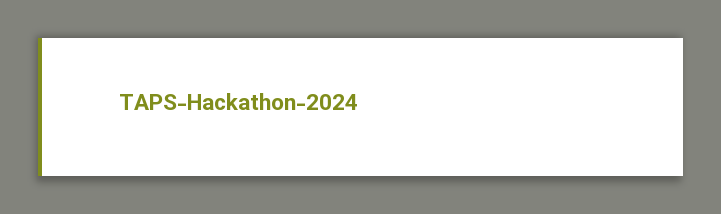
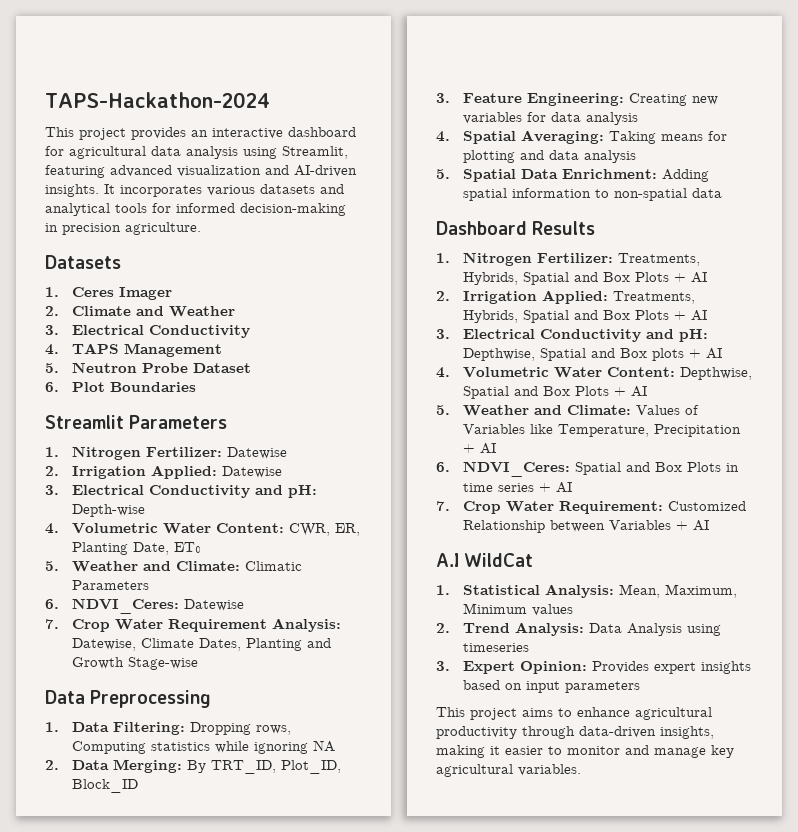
+ This project provides an interactive dashboard for agricultural data analysis using Streamlit, featuring advanced visualization and AI-driven insights. It incorporates various datasets and analytical tools for informed decision-making in precision agriculture.
+ Datasets
+ 1. Ceres Imager
+ 2. Climate and Weather
+ 3. Electrical Conductivity
+ 4. TAPS Management
+ 5. Neutron Probe Dataset
+ 6. Plot Boundaries
+ Streamlit Parameters
+ 1. Nitrogen Fertilizer: Datewise
+ 2. Irrigation Applied: Datewise
+ 3. Electrical Conductivity and pH: Depth-wise
+ 4. Volumetric Water Content: CWR, ER, Planting Date, ET₀
+ 5. Weather and Climate: Climatic Parameters
+ 6. NDVI_Ceres: Datewise
+ 7. Crop Water Requirement Analysis: Datewise, Climate Dates, Planting and Growth Stage-wise
+ Data Preprocessing
+ 1. Data Filtering: Dropping rows, Computing statistics while ignoring NA
+ 2. Data Merging: By TRT_ID, Plot_ID, Block_ID
+ 3. Feature Engineering: Creating new variables for data analysis
+ 4. Spatial Averaging: Taking means for plotting and data analysis
+ 5. Spatial Data Enrichment: Adding spatial information to non-spatial data
+ Dashboard Results
+ 1. Nitrogen Fertilizer: Treatments, Hybrids, Spatial and Box Plots + AI
+ 2. Irrigation Applied: Treatments, Hybrids, Spatial and Box Plots + AI
+ 3. Electrical Conductivity and pH: Depthwise, Spatial and Box plots + AI
+ 4. Volumetric Water Content: Depthwise, Spatial and Box Plots + AI
+ 5. Weather and Climate: Values of Variables like Temperature, Precipitation + AI
+ 6. NDVI_Ceres: Spatial and Box Plots in time series + AI
+ 7. Crop Water Requirement: Customized Relationship between Variables + AI
+ A.I WildCat
+ 1. Statistical Analysis: Mean, Maximum, Minimum values
+ 2. Trend Analysis: Data Analysis using timeseries
+ 3. Expert Opinion: Provides expert insights based on input parameters
+ This project aims to enhance agricultural productivity through data-driven insights, making it easier to monitor and manage key agricultural variables.

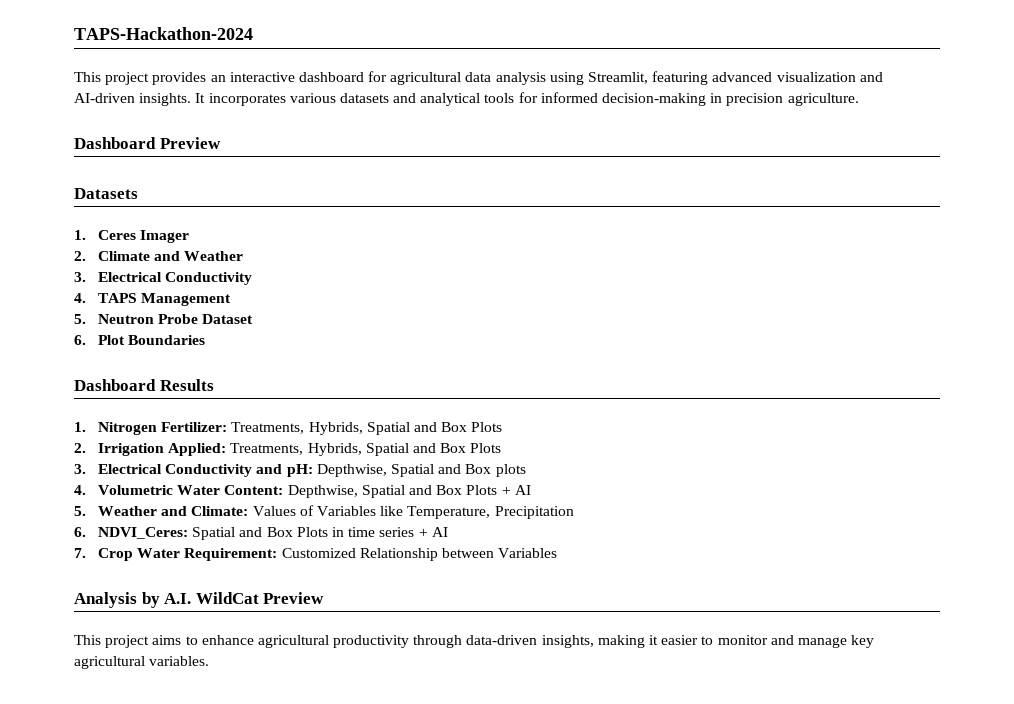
+ Dashboard Preview
- Streamlit Parameters
- 1. Nitrogen Fertilizer: Datewise
- 2. Irrigation Applied: Datewise
- 3. Electrical Conductivity and pH: Depth-wise
- 4. Volumetric Water Content: CWR, ER, Planting Date, ET₀
- 5. Weather and Climate: Climatic Parameters
- 6. NDVI_Ceres: Datewise
- 7. Crop Water Requirement Analysis: Datewise, Climate Dates, Planting and Growth Stage-wise
- Data Preprocessing
- 1. Data Filtering: Dropping rows, Computing statistics while ignoring NA
- 2. Data Merging: By TRT_ID, Plot_ID, Block_ID
- 3. Feature Engineering: Creating new variables for data analysis
- 4. Spatial Averaging: Taking means for plotting and data analysis
- 5. Spatial Data Enrichment: Adding spatial information to non-spatial data
- 1. Nitrogen Fertilizer: Treatments, Hybrids, Spatial and Box Plots + AI
+ 1. Nitrogen Fertilizer: Treatments, Hybrids, Spatial and Box Plots
- 2. Irrigation Applied: Treatments, Hybrids, Spatial and Box Plots + AI
+ 2. Irrigation Applied: Treatments, Hybrids, Spatial and Box Plots
- 3. Electrical Conductivity and pH: Depthwise, Spatial and Box plots + AI
+ 3. Electrical Conductivity and pH: Depthwise, Spatial and Box plots
- 5. Weather and Climate: Values of Variables like Temperature, Precipitation + AI
+ 5. Weather and Climate: Values of Variables like Temperature, Precipitation
- 7. Crop Water Requirement: Customized Relationship between Variables + AI
- A.I WildCat
- 1. Statistical Analysis: Mean, Maximum, Minimum values
- 2. Trend Analysis: Data Analysis using timeseries
- 3. Expert Opinion: Provides expert insights based on input parameters
+ 7. Crop Water Requirement: Customized Relationship between Variables
+ Analysis by A.I. WildCat Preview

